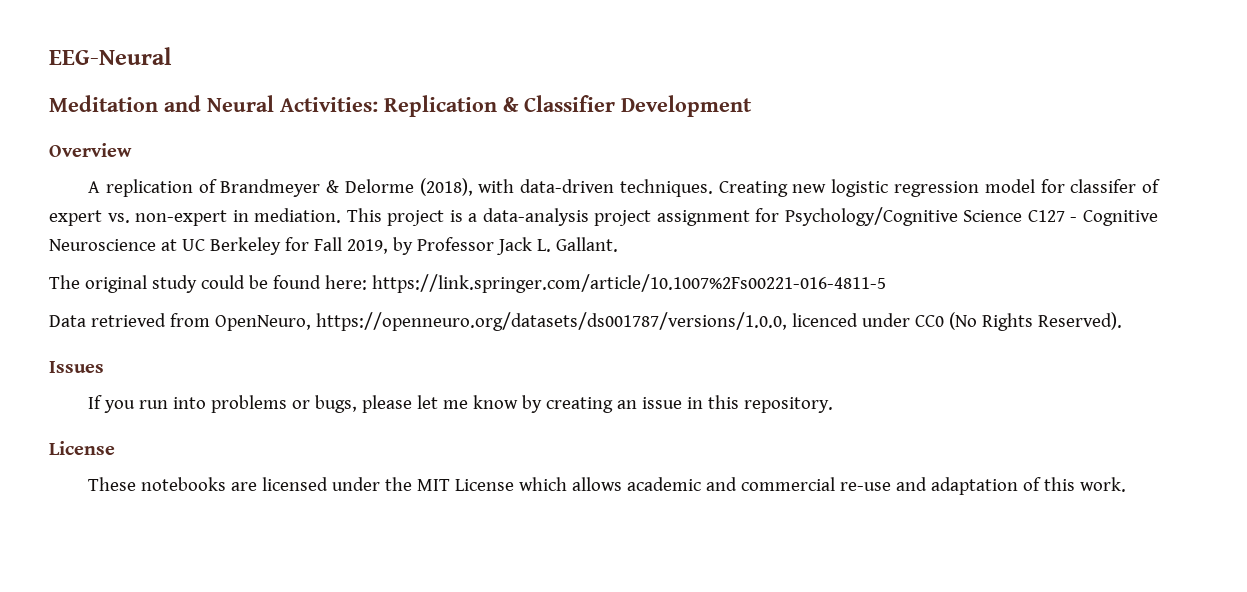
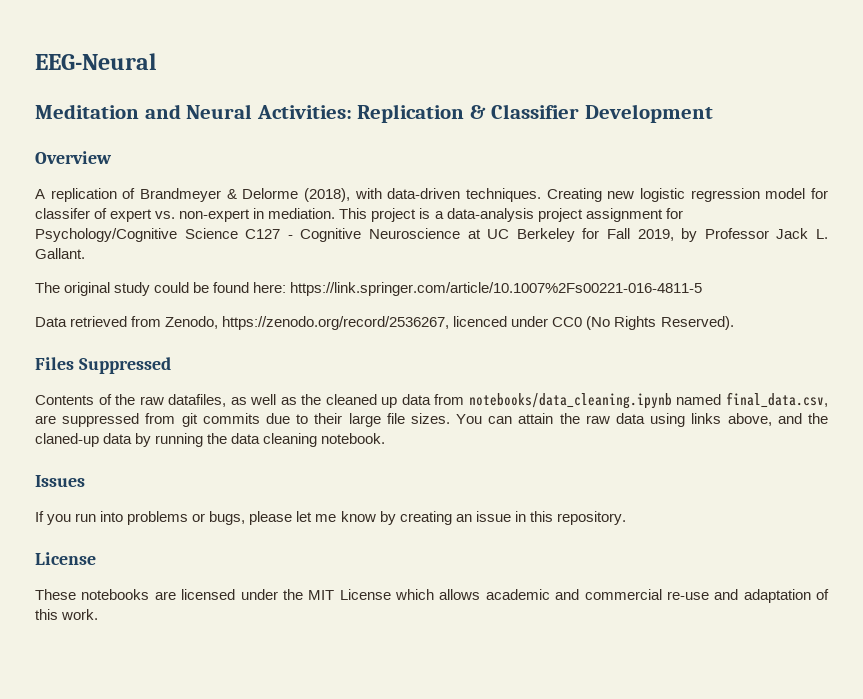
- Data retrieved from OpenNeuro, https://openneuro.org/datasets/ds001787/versions/1.0.0, licenced under CC0 (No Rights Reserved).
+ Data retrieved from Zenodo, https://zenodo.org/record/2536267, licenced under CC0 (No Rights Reserved).
+ Files Suppressed
+ Contents of the raw datafiles, as well as the cleaned up data from notebooks/data_cleaning.ipynb named final_data.csv, are suppressed from git commits due to their large file sizes. You can attain the raw data using links above, and the claned-up data by running the data cleaning notebook.

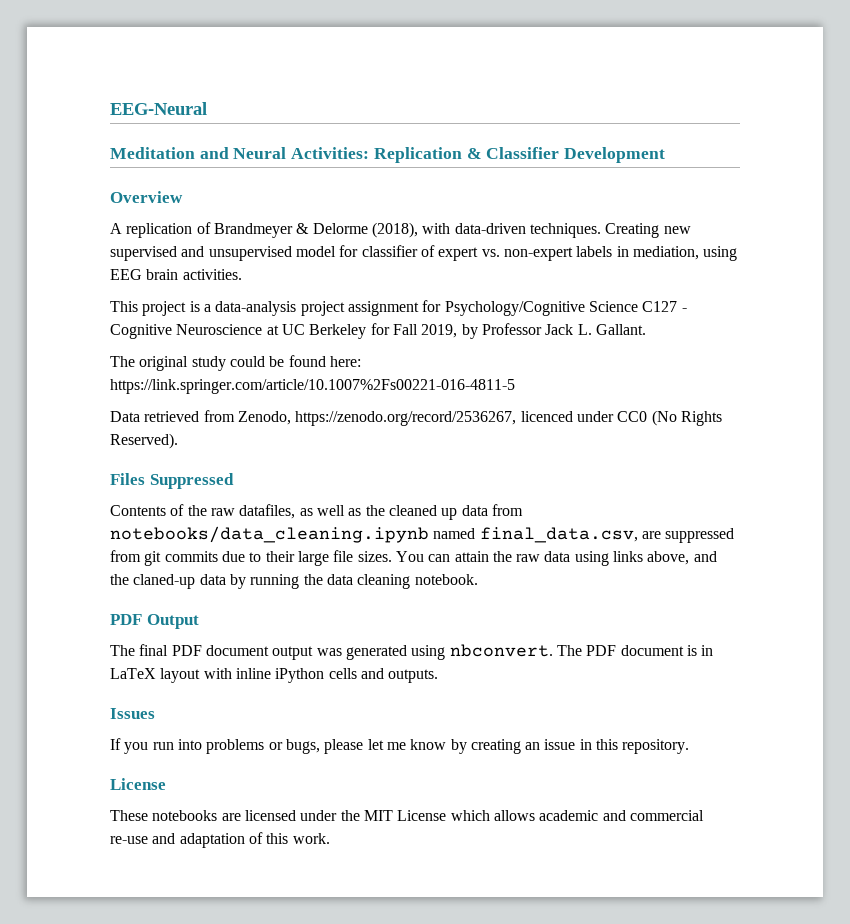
- Creating new logistic regression model for classifer of expert vs. non-expert in mediation. This project is a data-analysis project assignment for Psychology/Cognitive Science C127 - Cognitive Neuroscience at UC Berkeley for Fall 2019, by Professor Jack L. Gallant.
+ Creating new supervised and unsupervised model for classifier of expert vs. non-expert labels in mediation, using EEG brain activities.
+ This project is a data-analysis project assignment for Psychology/Cognitive Science C127 - Cognitive Neuroscience at UC Berkeley for Fall 2019, by Professor Jack L. Gallant.
+ PDF Output
+ The final PDF document output was generated using nbconvert. The PDF document is in LaTeX layout with inline iPython cells and outputs.

